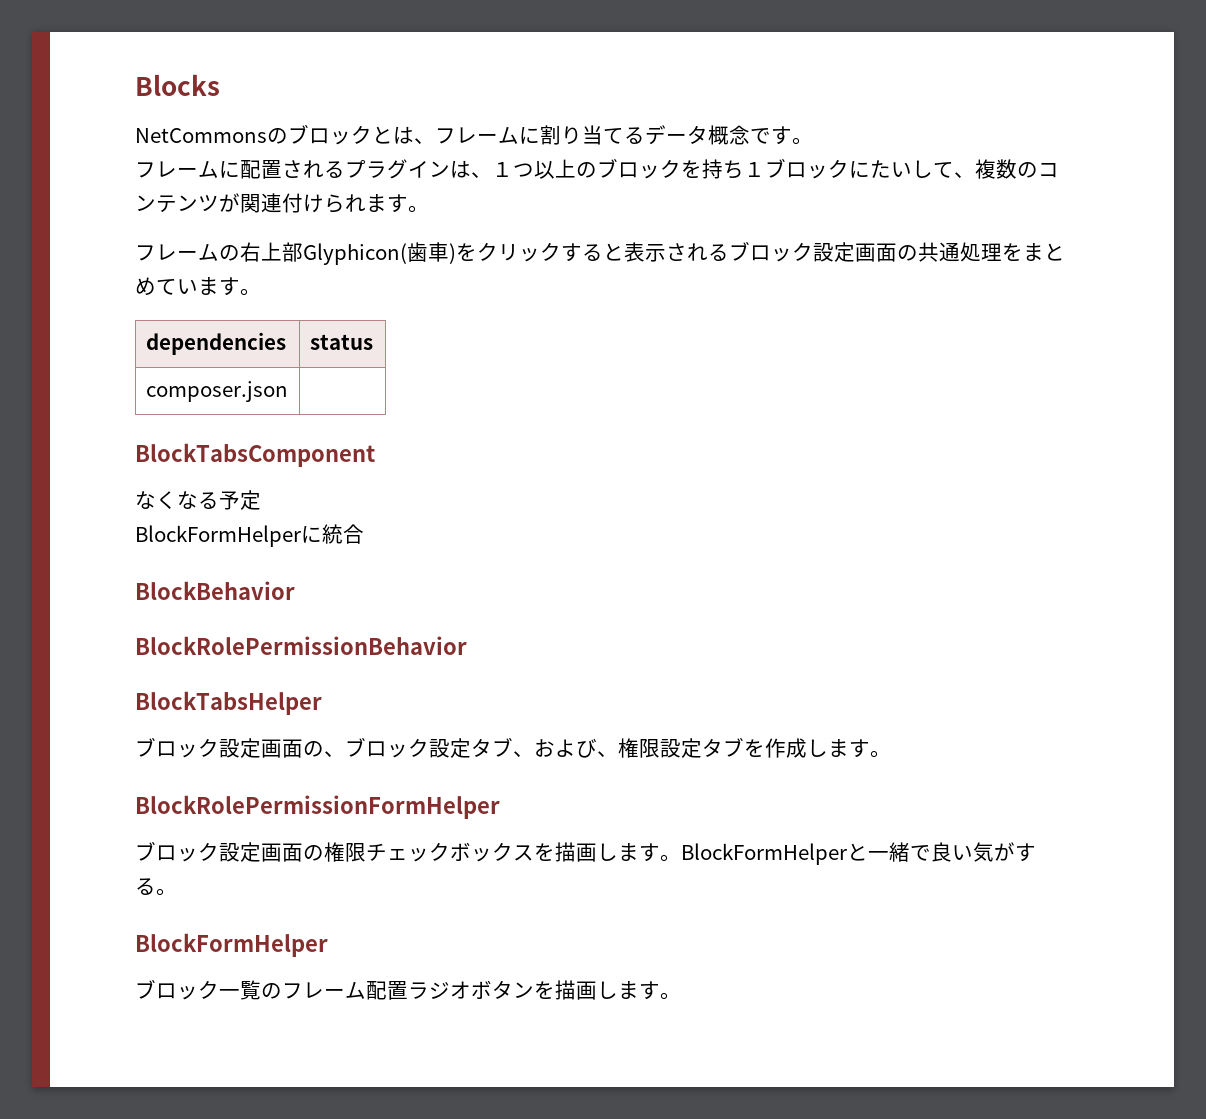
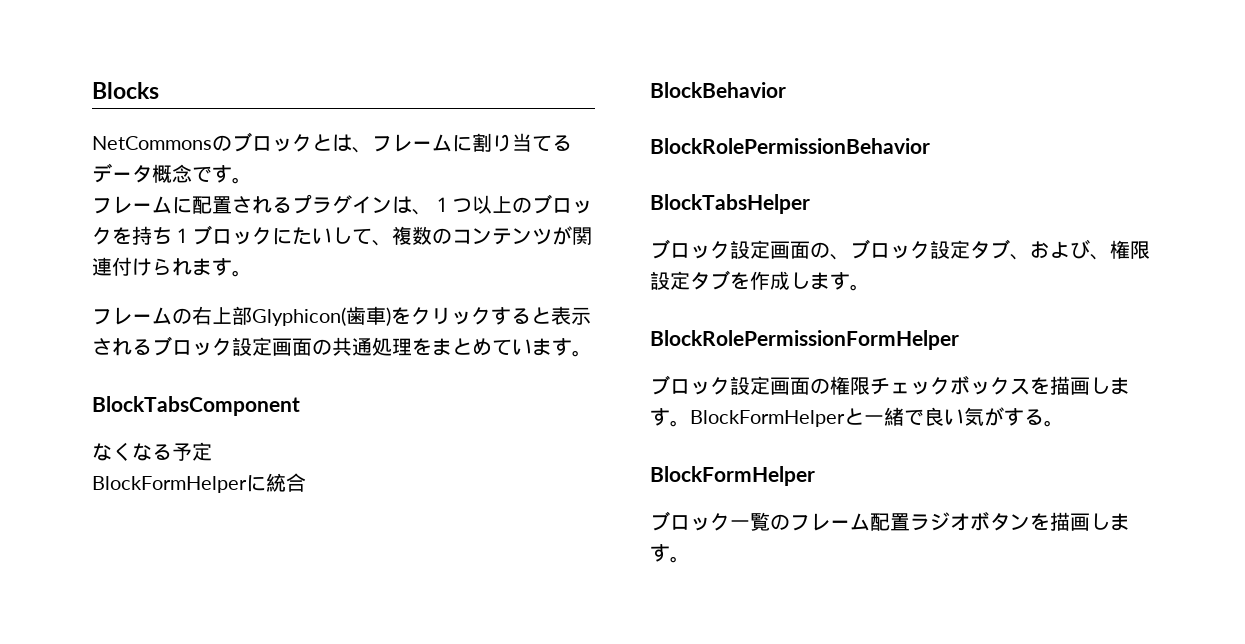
- dependencies | status
- composer.json |

